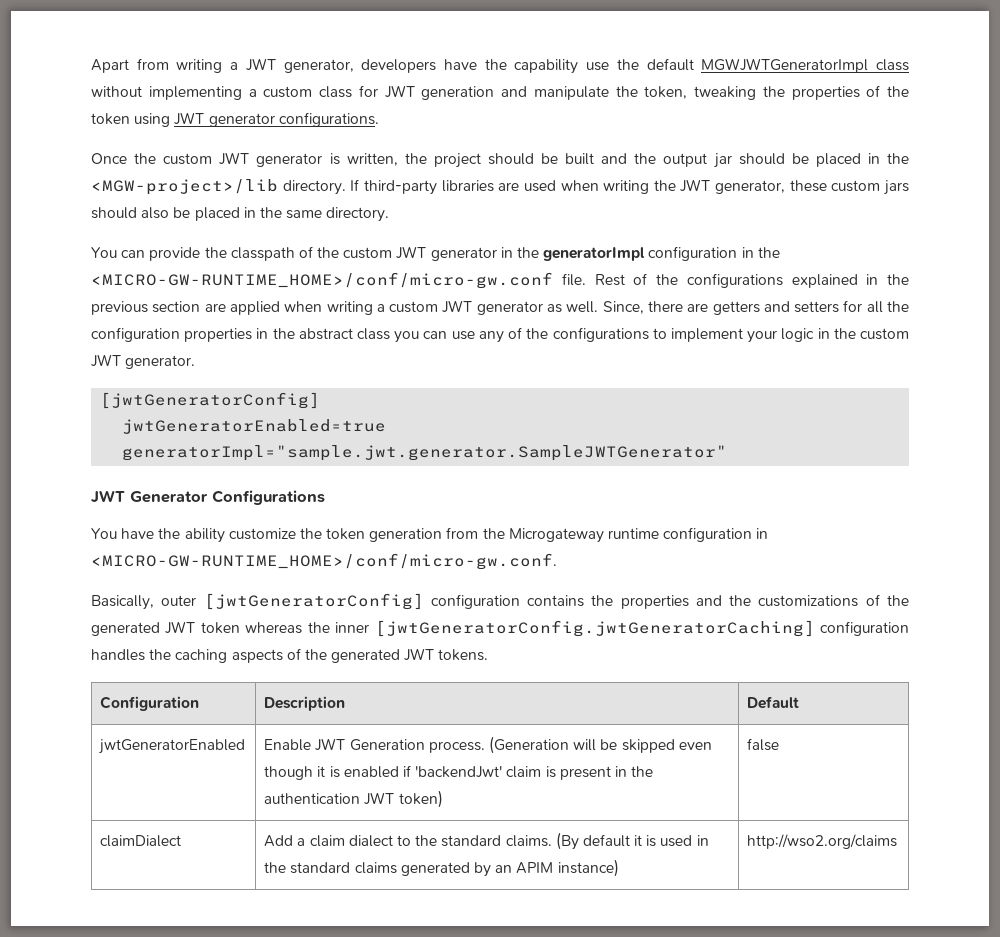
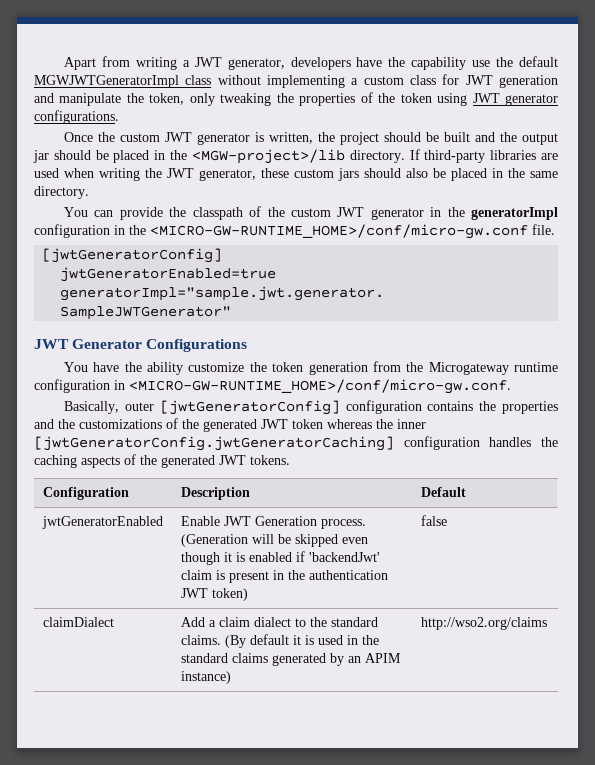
- Apart from writing a JWT generator, developers have the capability use the default MGWJWTGeneratorImpl class without implementing a custom class for JWT generation and manipulate the token, tweaking the properties of the token using JWT generator configurations.
+ Apart from writing a JWT generator, developers have the capability use the default MGWJWTGeneratorImpl class without implementing a custom class for JWT generation and manipulate the token, only tweaking the properties of the token using JWT generator configurations.
- Rest of the configurations explained in the previous section are applied when writing a custom JWT generator as well. Since, there are getters and setters for all the configuration properties in the abstract class you can use any of the configurations to implement your logic in the custom JWT generator.

